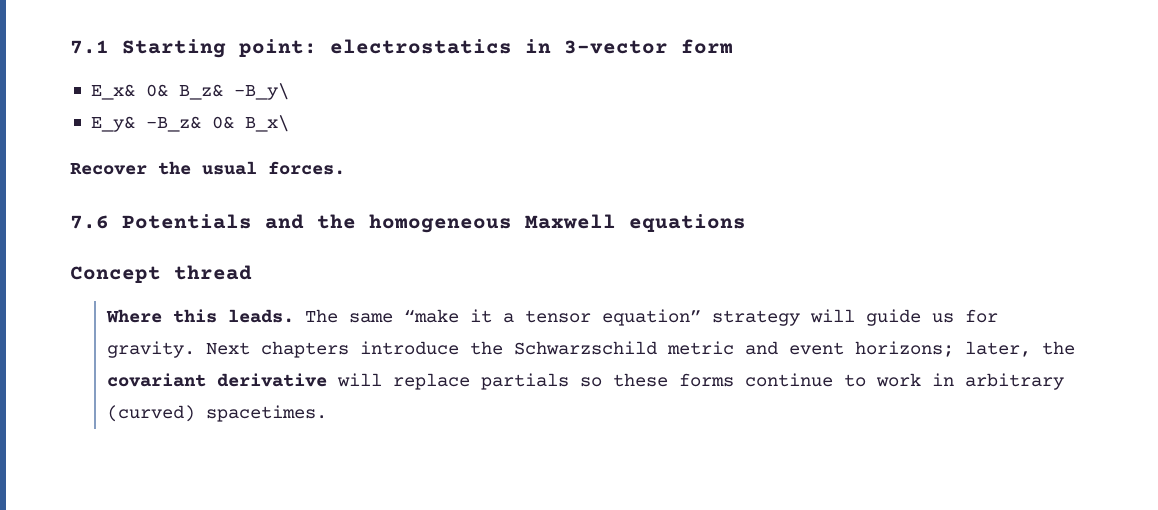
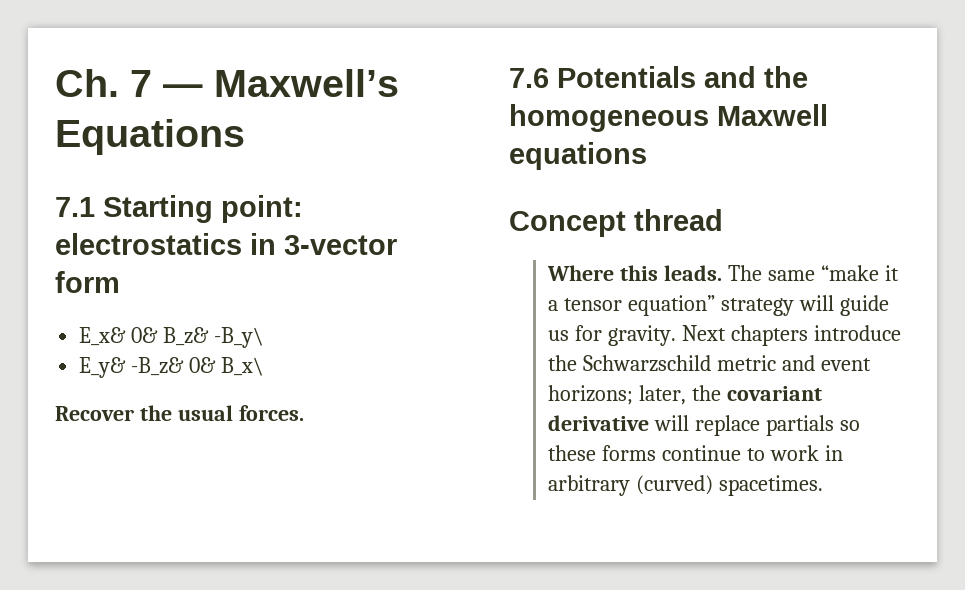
+ Ch. 7 — Maxwell’s Equations

